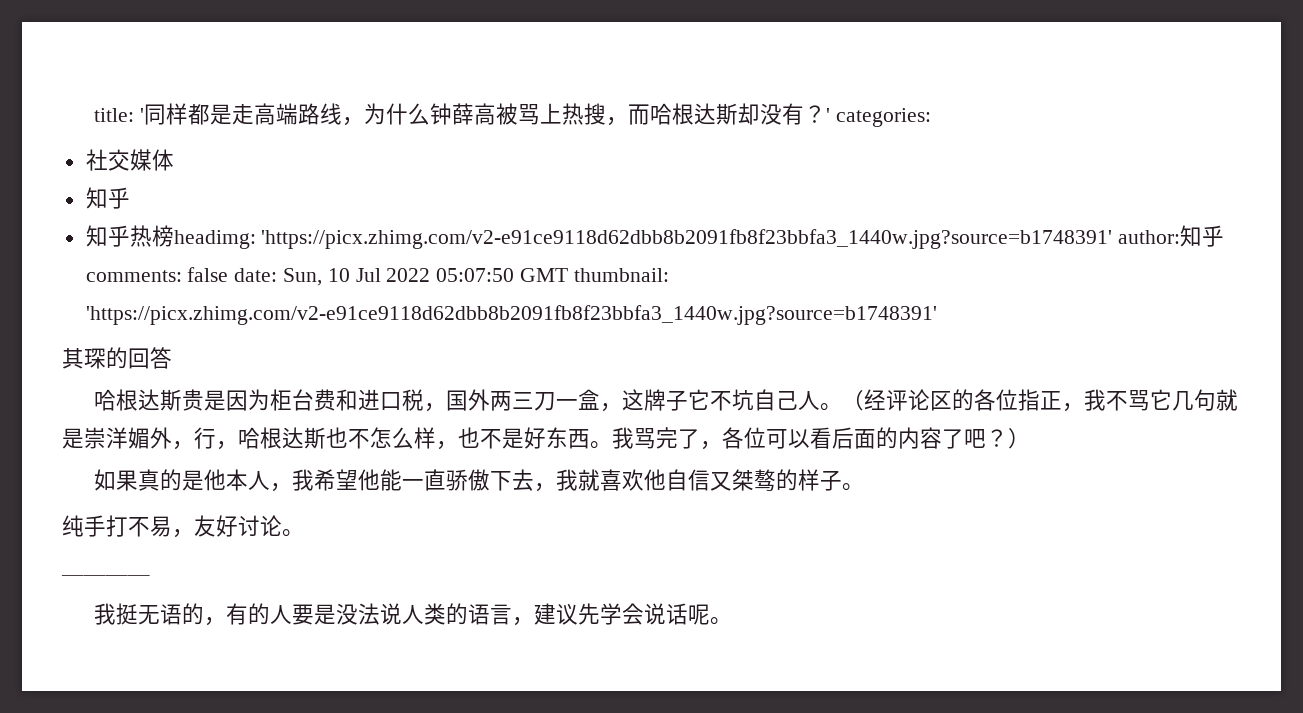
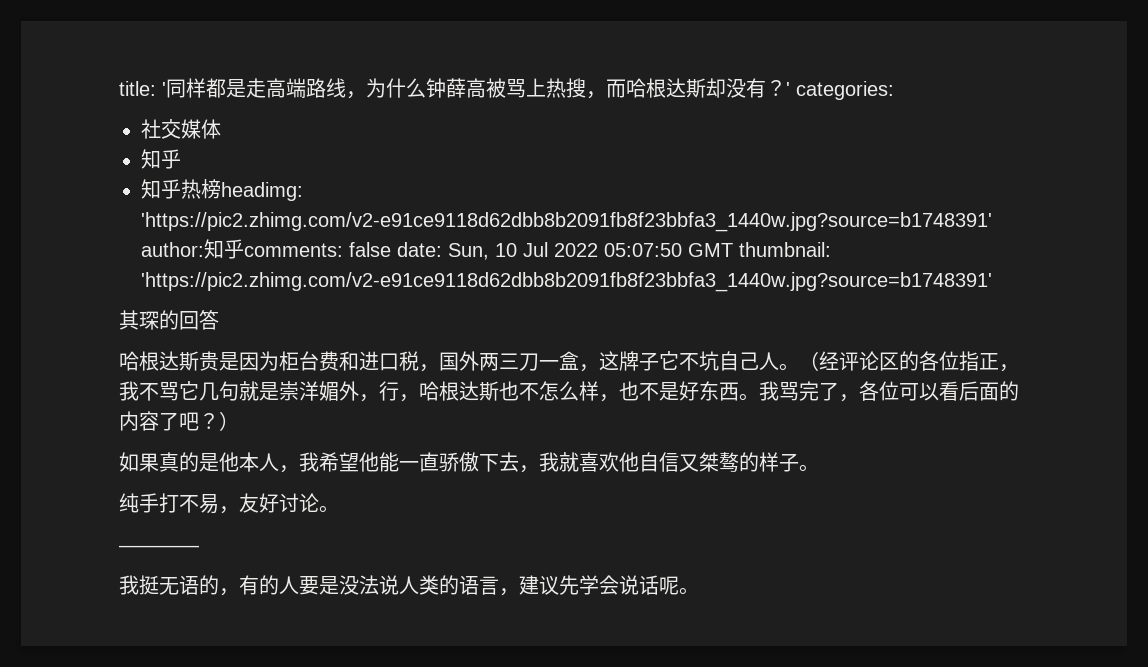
- 知乎热榜headimg: 'https://picx.zhimg.com/v2-e91ce9118d62dbb8b2091fb8f23bbfa3_1440w.jpg?source=b1748391' author:知乎comments: false date: Sun, 10 Jul 2022 05:07:50 GMT thumbnail: 'https://picx.zhimg.com/v2-e91ce9118d62dbb8b2091fb8f23bbfa3_1440w.jpg?source=b1748391'
+ 知乎热榜headimg: 'https://pic2.zhimg.com/v2-e91ce9118d62dbb8b2091fb8f23bbfa3_1440w.jpg?source=b1748391' author:知乎comments: false date: Sun, 10 Jul 2022 05:07:50 GMT thumbnail: 'https://pic2.zhimg.com/v2-e91ce9118d62dbb8b2091fb8f23bbfa3_1440w.jpg?source=b1748391'

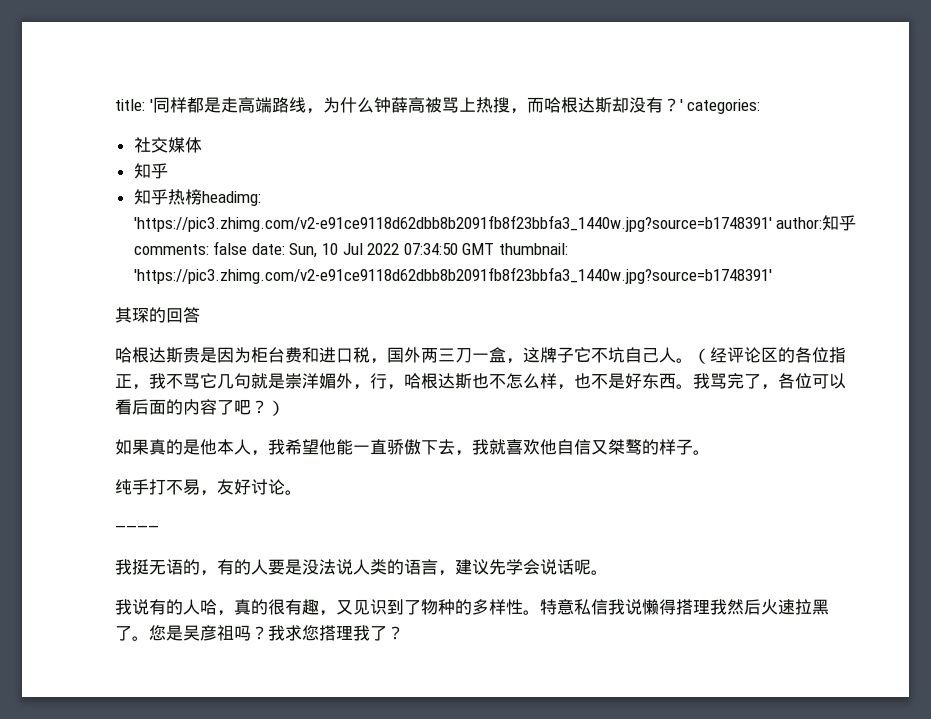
- 知乎热榜headimg: 'https://pic2.zhimg.com/v2-e91ce9118d62dbb8b2091fb8f23bbfa3_1440w.jpg?source=b1748391' author:知乎comments: false date: Sun, 10 Jul 2022 05:07:50 GMT thumbnail: 'https://pic2.zhimg.com/v2-e91ce9118d62dbb8b2091fb8f23bbfa3_1440w.jpg?source=b1748391'
+ 知乎热榜headimg: 'https://pic3.zhimg.com/v2-e91ce9118d62dbb8b2091fb8f23bbfa3_1440w.jpg?source=b1748391' author:知乎comments: false date: Sun, 10 Jul 2022 07:34:50 GMT thumbnail: 'https://pic3.zhimg.com/v2-e91ce9118d62dbb8b2091fb8f23bbfa3_1440w.jpg?source=b1748391'
+ 我说有的人哈，真的很有趣，又见识到了物种的多样性。特意私信我说懒得搭理我然后火速拉黑了。您是吴彦祖吗？我求您搭理我了？

